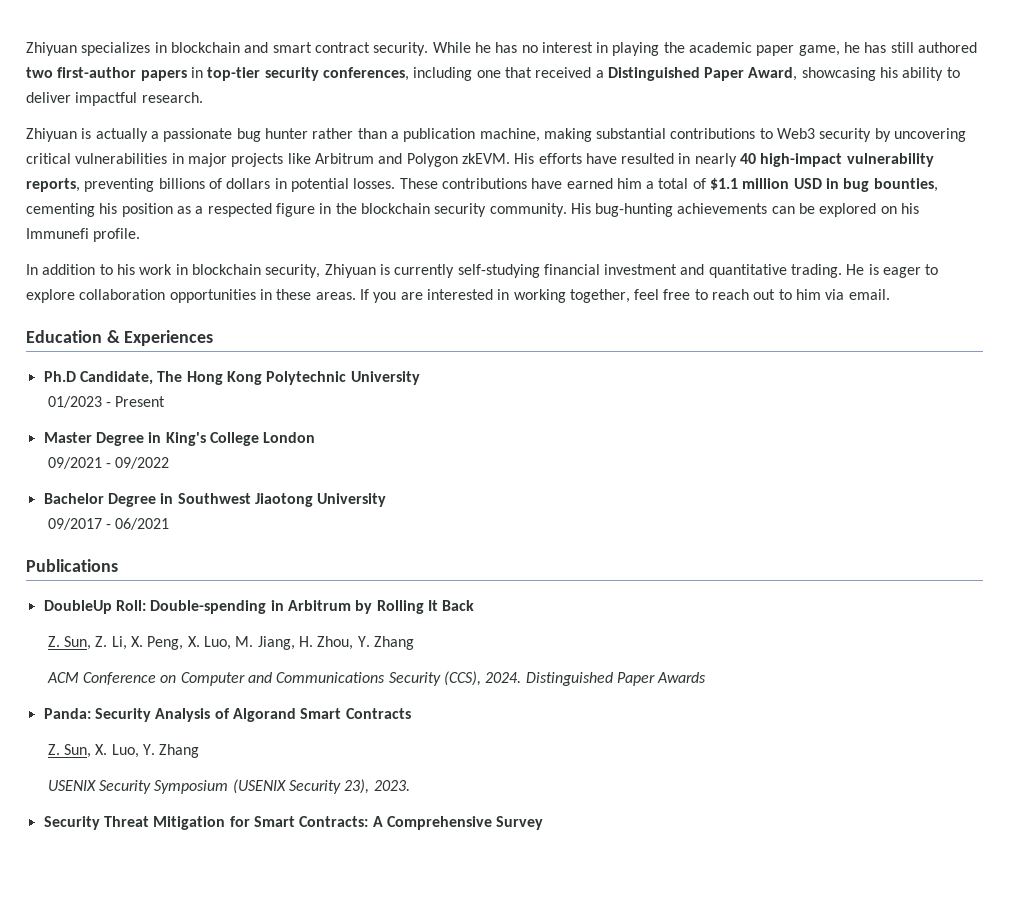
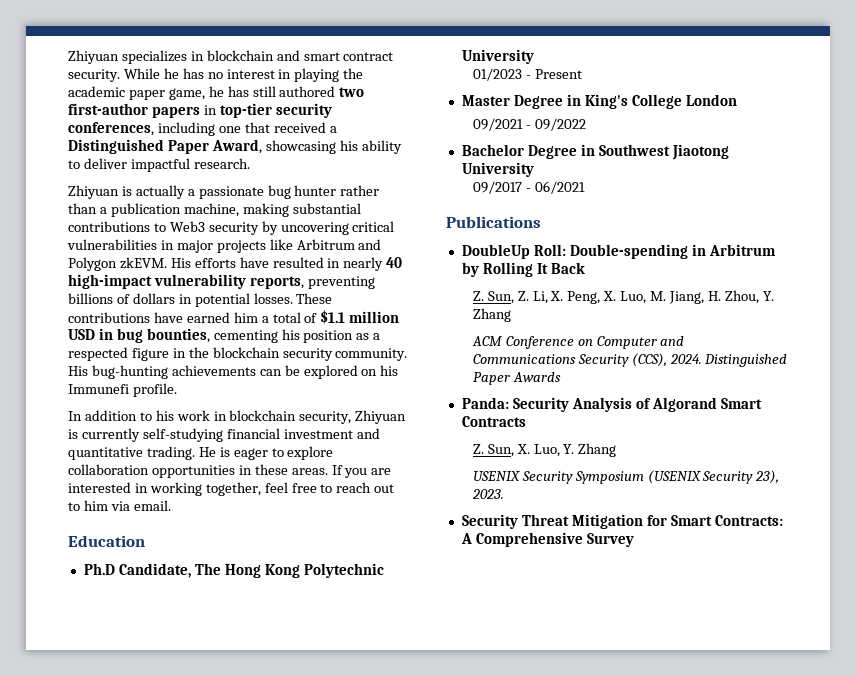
- Education & Experiences
+ Education

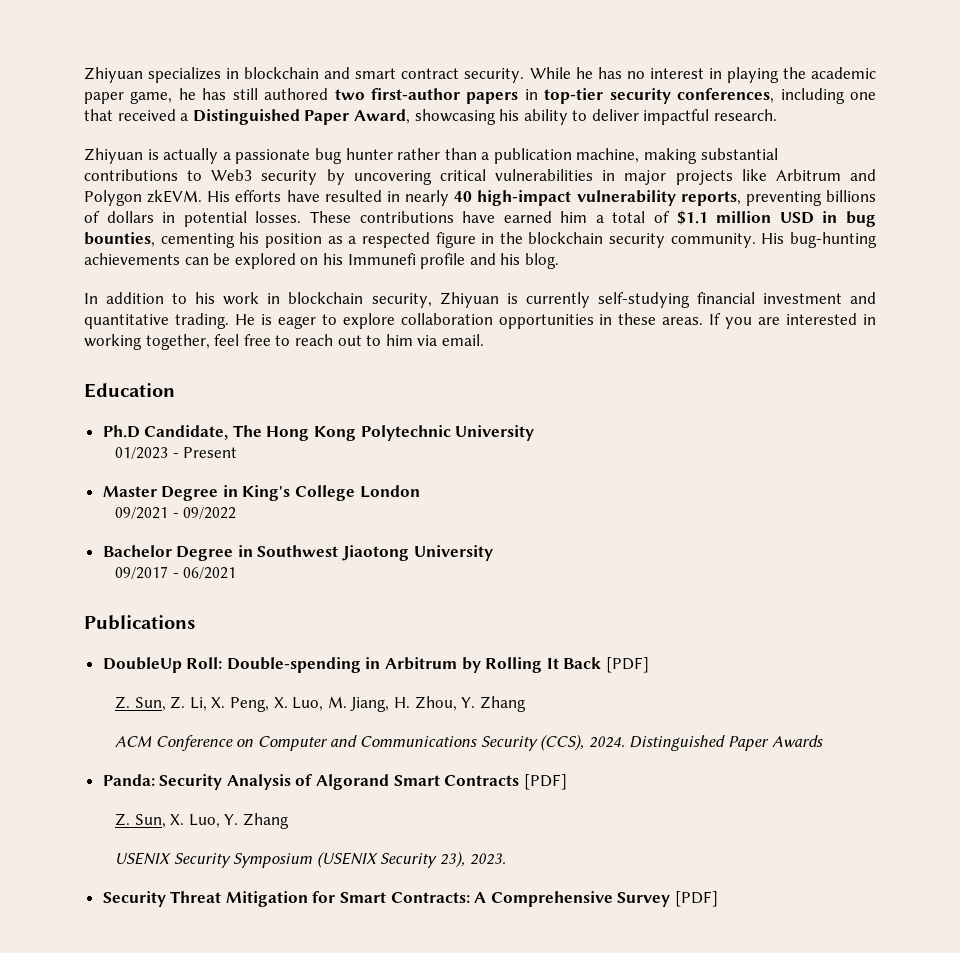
- His bug-hunting achievements can be explored on his Immunefi profile.
+ His bug-hunting achievements can be explored on his Immunefi profile and his blog.
- DoubleUp Roll: Double-spending in Arbitrum by Rolling It Back
+ DoubleUp Roll: Double-spending in Arbitrum by Rolling It Back [PDF]
- Panda: Security Analysis of Algorand Smart Contracts
+ Panda: Security Analysis of Algorand Smart Contracts [PDF]
- Security Threat Mitigation for Smart Contracts: A Comprehensive Survey
+ Security Threat Mitigation for Smart Contracts: A Comprehensive Survey [PDF]

